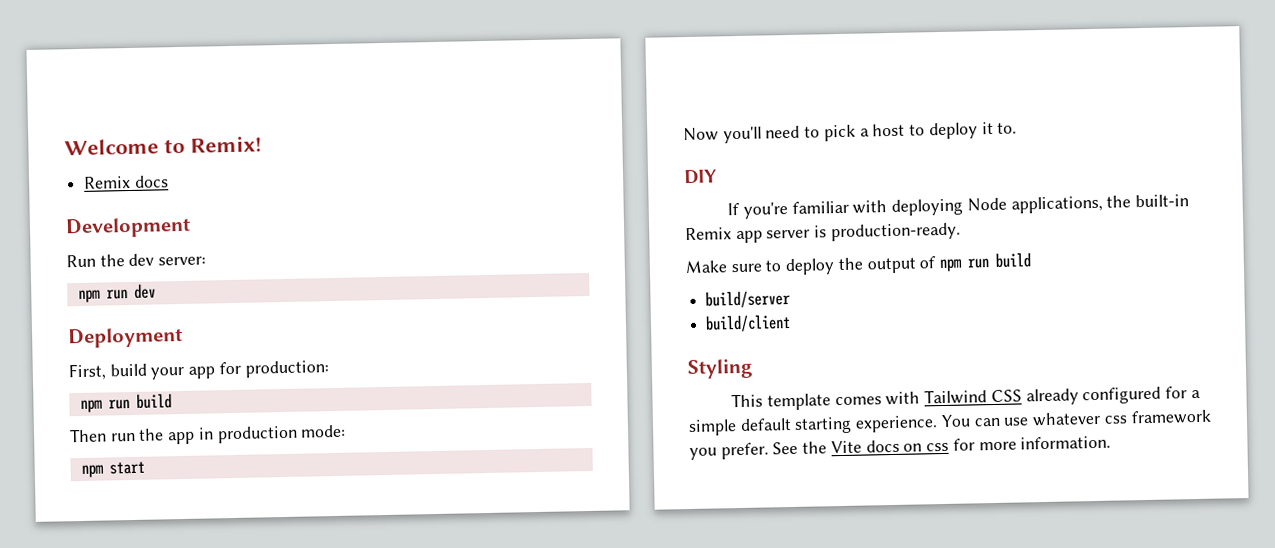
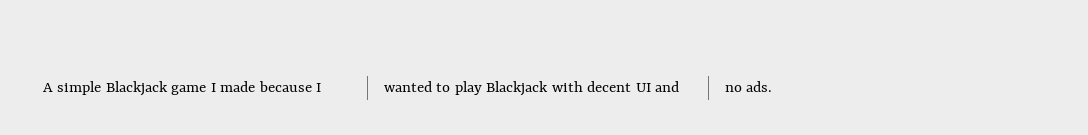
- Welcome to Remix!
- Remix docs
- Development
- Run the dev server:
- npm run dev
- Deployment
- First, build your app for production:
- npm run build
- Then run the app in production mode:
- npm start
- Now you'll need to pick a host to deploy it to.
- DIY
- If you're familiar with deploying Node applications, the built-in Remix app server is production-ready.
- Make sure to deploy the output of npm run build
- build/server
- build/client
- Styling
- This template comes with Tailwind CSS already configured for a simple default starting experience. You can use whatever css framework you prefer. See the Vite docs on css for more information.
+ A simple Blackjack game I made because I wanted to play Blackjack with decent UI and no ads.

